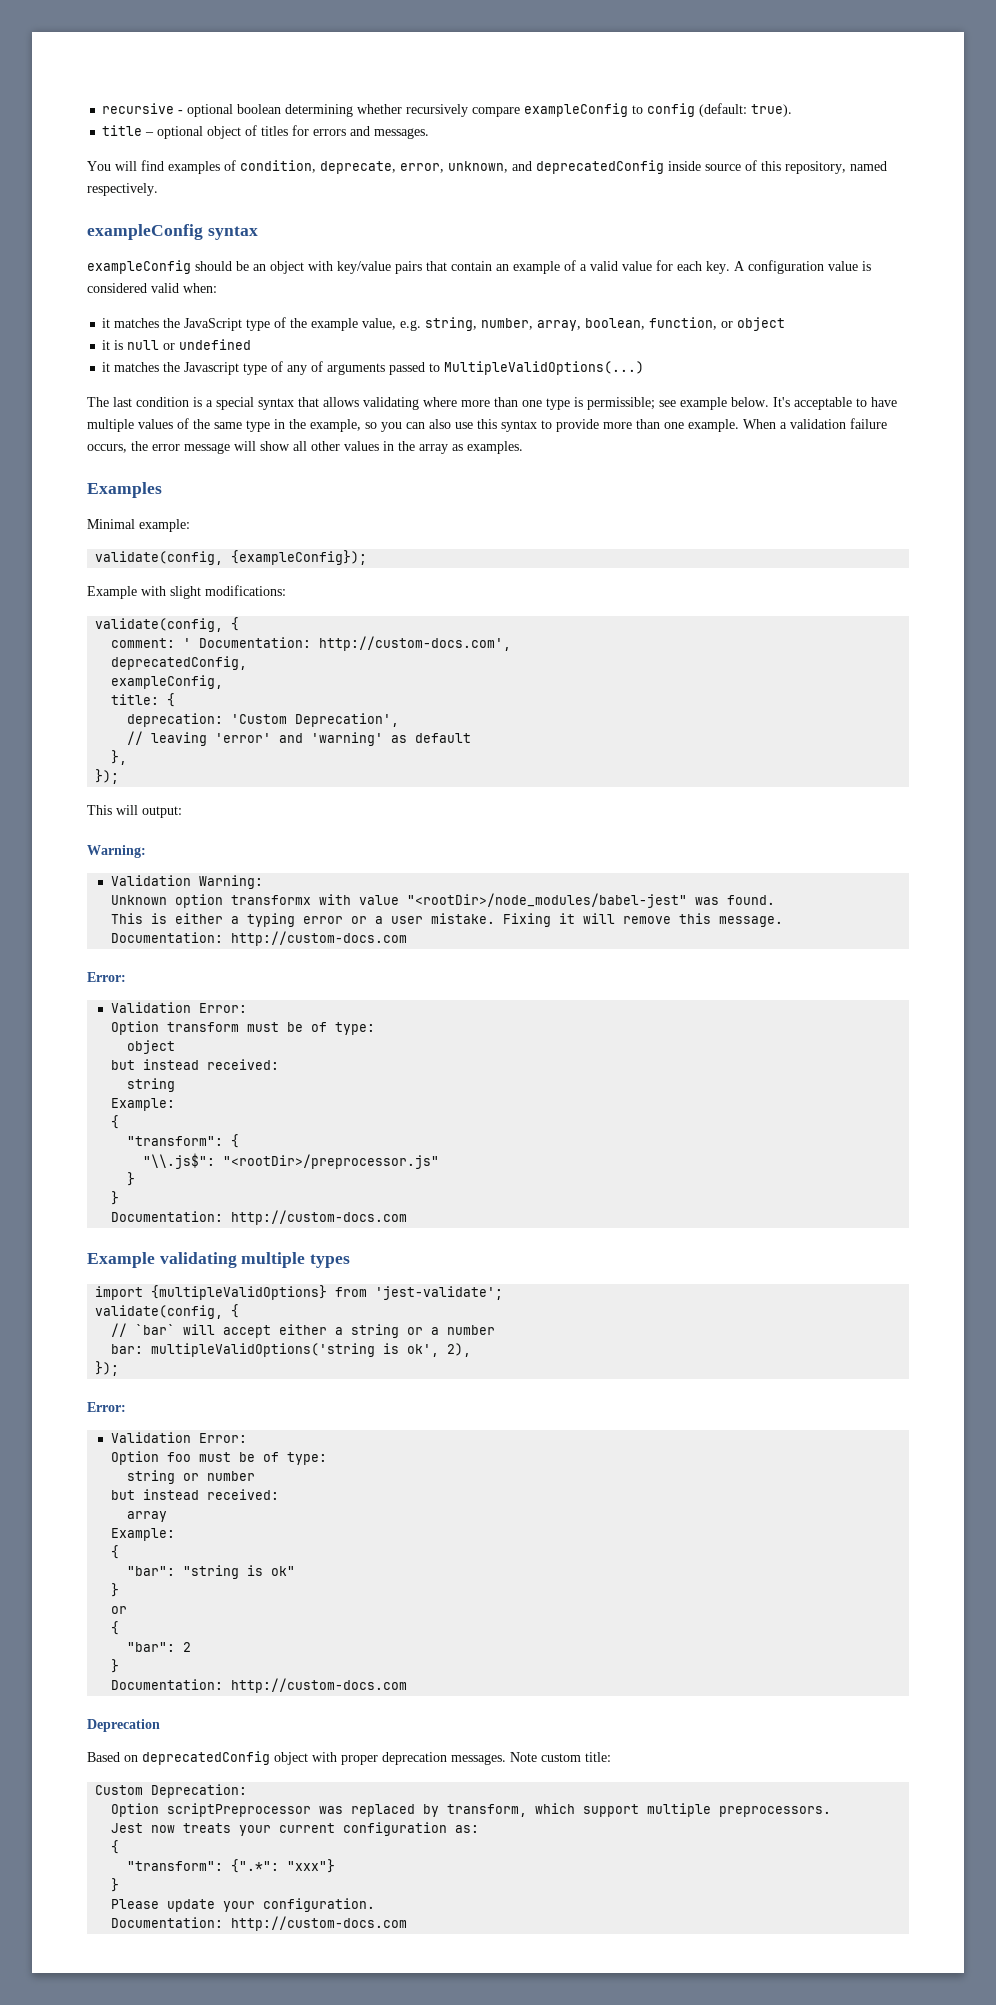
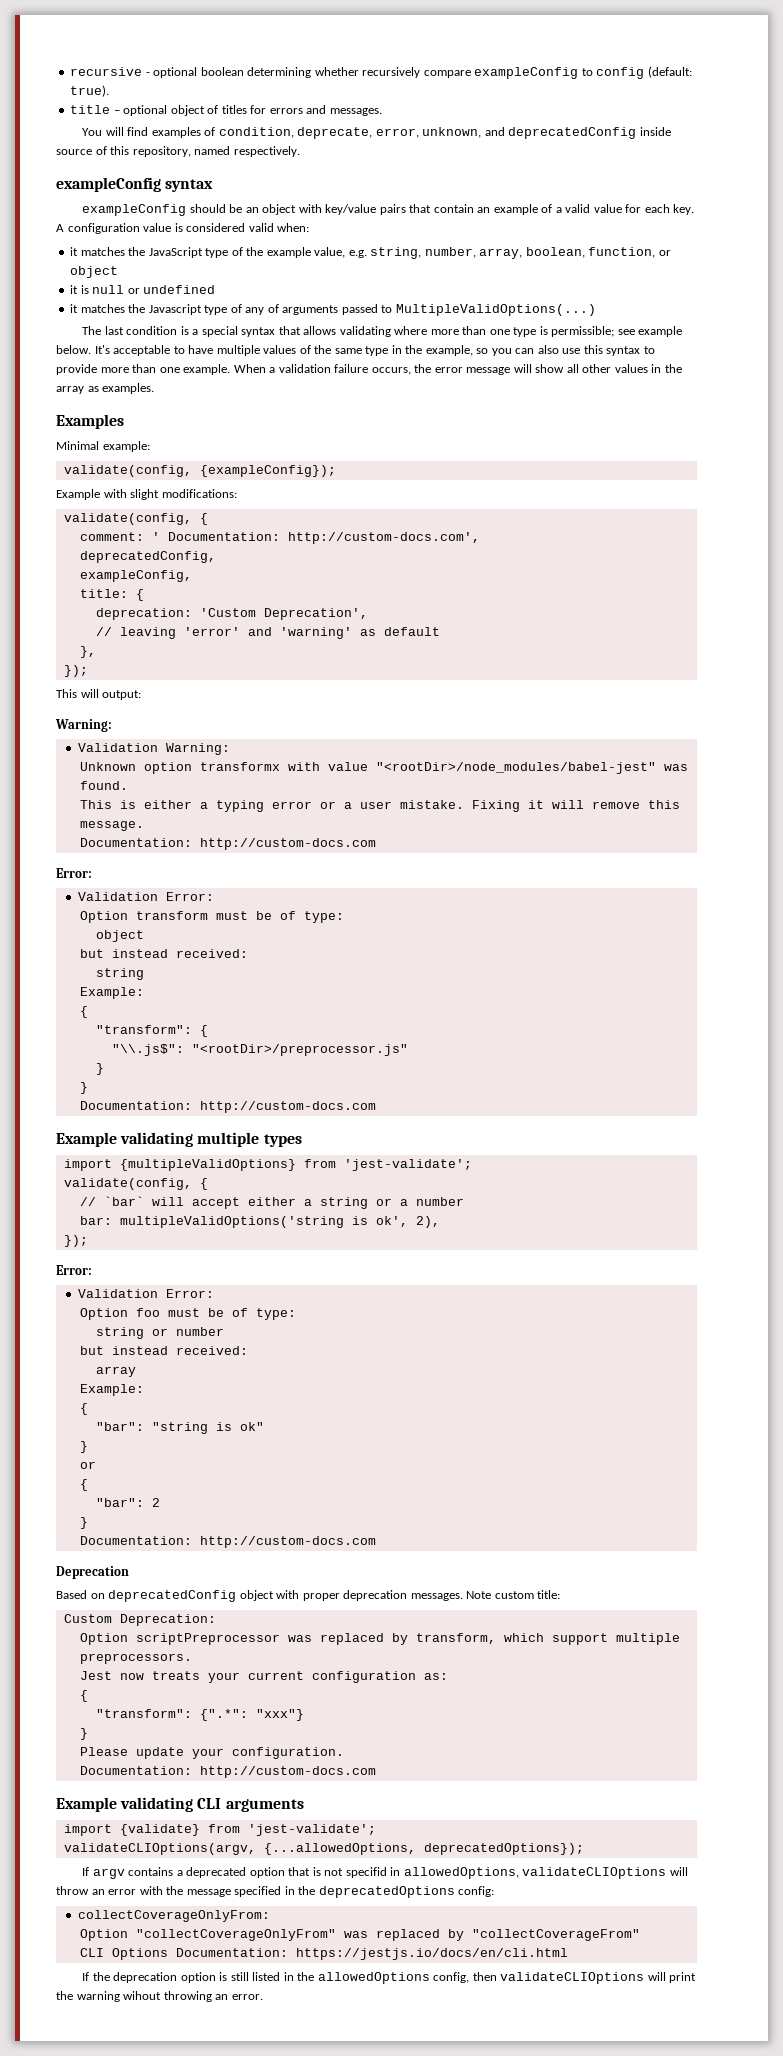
+ Example validating CLI arguments
+ import {validate} from 'jest-validate';
+ validateCLIOptions(argv, {...allowedOptions, deprecatedOptions});
+ If argv contains a deprecated option that is not specifid in allowedOptions, validateCLIOptions will throw an error with the message specified in the deprecatedOptions config:
+ collectCoverageOnlyFrom:
+ Option "collectCoverageOnlyFrom" was replaced by "collectCoverageFrom"
+ CLI Options Documentation: https://jestjs.io/docs/en/cli.html
+ If the deprecation option is still listed in the allowedOptions config, then validateCLIOptions will print the warning wihout throwing an error.

